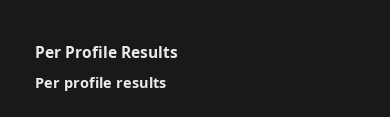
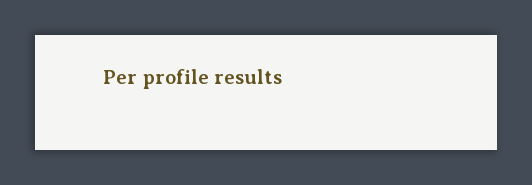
- Per Profile Results

